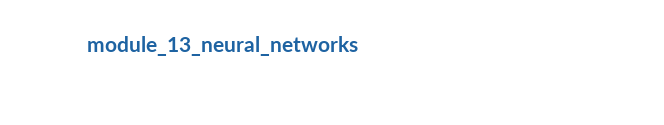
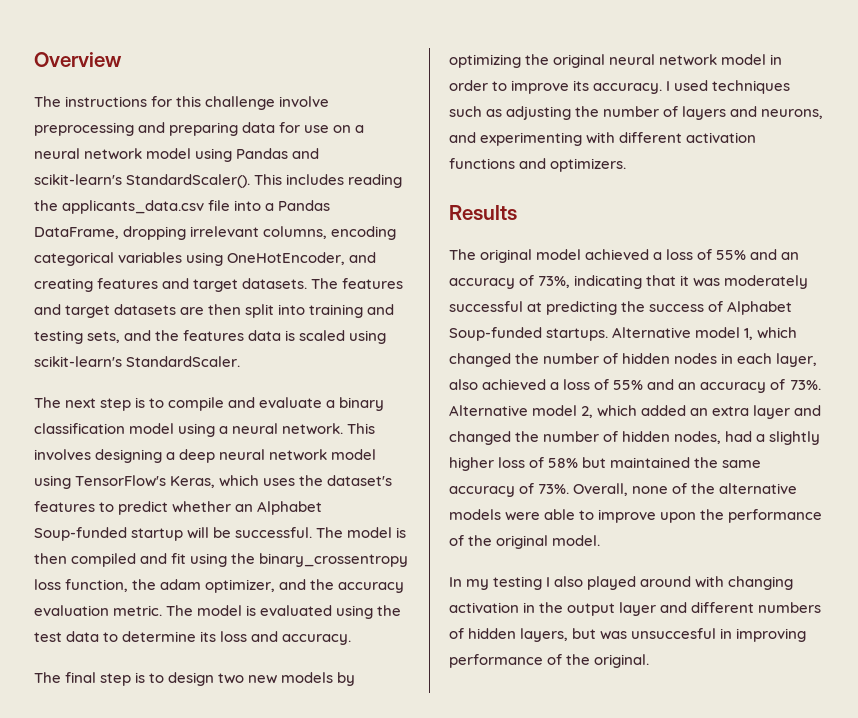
- module_13_neural_networks
+ Overview
+ The instructions for this challenge involve preprocessing and preparing data for use on a neural network model using Pandas and scikit-learn's StandardScaler(). This includes reading the applicants_data.csv file into a Pandas DataFrame, dropping irrelevant columns, encoding categorical variables using OneHotEncoder, and creating features and target datasets. The features and target datasets are then split into training and testing sets, and the features data is scaled using scikit-learn's StandardScaler.
+ The next step is to compile and evaluate a binary classification model using a neural network. This involves designing a deep neural network model using TensorFlow's Keras, which uses the dataset's features to predict whether an Alphabet Soup-funded startup will be successful. The model is then compiled and fit using the binary_crossentropy loss function, the adam optimizer, and the accuracy evaluation metric. The model is evaluated using the test data to determine its loss and accuracy.
+ The final step is to design two new models by optimizing the original neural network model in order to improve its accuracy. I used techniques such as adjusting the number of layers and neurons, and experimenting with different activation functions and optimizers.
+ Results
+ The original model achieved a loss of 55% and an accuracy of 73%, indicating that it was moderately successful at predicting the success of Alphabet Soup-funded startups. Alternative model 1, which changed the number of hidden nodes in each layer, also achieved a loss of 55% and an accuracy of 73%. Alternative model 2, which added an extra layer and changed the number of hidden nodes, had a slightly higher loss of 58% but maintained the same accuracy of 73%. Overall, none of the alternative models were able to improve upon the performance of the original model.
+ In my testing I also played around with changing activation in the output layer and different numbers of hidden layers, but was unsuccesful in improving performance of the original.

